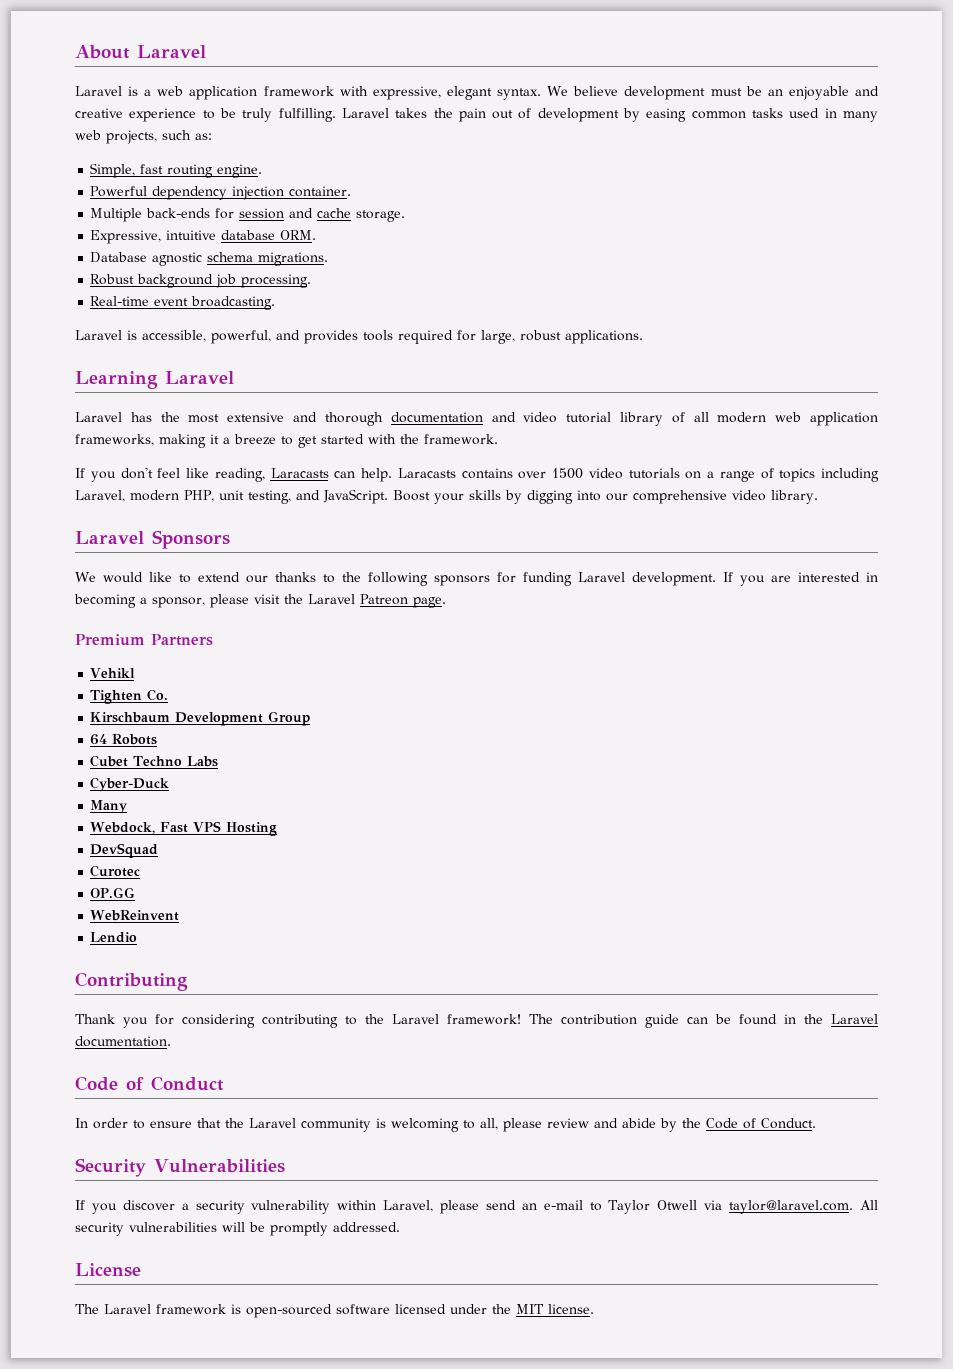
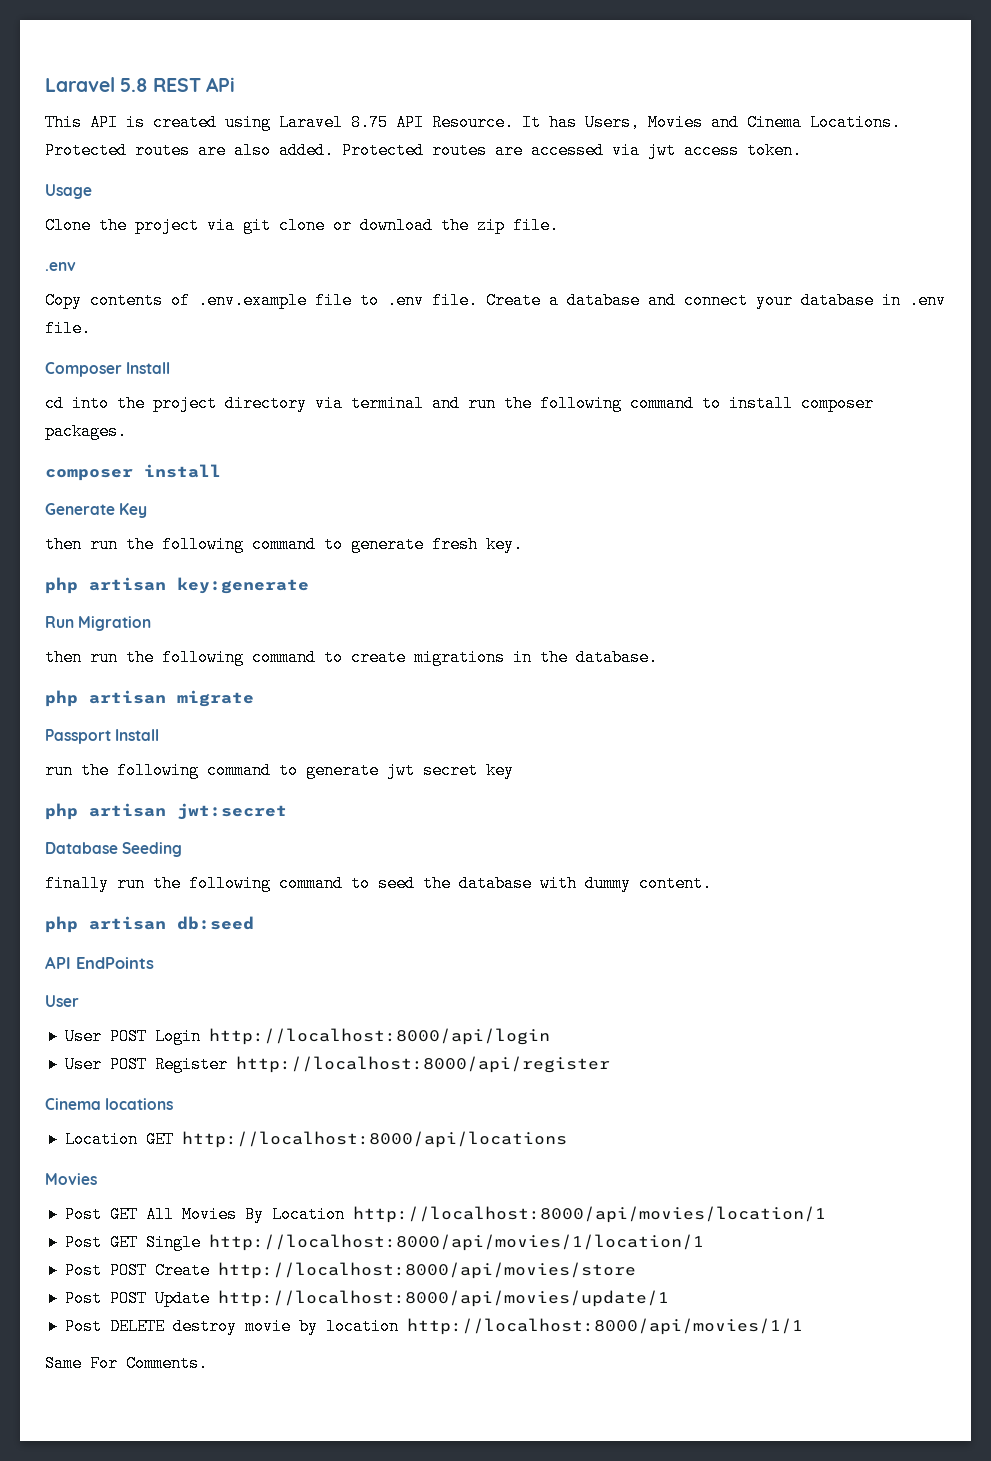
- About Laravel
- Laravel is a web application framework with expressive, elegant syntax. We believe development must be an enjoyable and creative experience to be truly fulfilling. Laravel takes the pain out of development by easing common tasks used in many web projects, such as:
- Simple, fast routing engine.
- Powerful dependency injection container.
- Multiple back-ends for session and cache storage.
- Expressive, intuitive database ORM.
- Database agnostic schema migrations.
- Robust background job processing.
- Real-time event broadcasting.
- Laravel is accessible, powerful, and provides tools required for large, robust applications.
- Learning Laravel
- Laravel has the most extensive and thorough documentation and video tutorial library of all modern web application frameworks, making it a breeze to get started with the framework.
- If you don't feel like reading, Laracasts can help. Laracasts contains over 1500 video tutorials on a range of topics including Laravel, modern PHP, unit testing, and JavaScript. Boost your skills by digging into our comprehensive video library.
- Laravel Sponsors
- We would like to extend our thanks to the following sponsors for funding Laravel development. If you are interested in becoming a sponsor, please visit the Laravel Patreon page.
- Premium Partners
- Vehikl
- Tighten Co.
- Kirschbaum Development Group
- 64 Robots
- Cubet Techno Labs
- Cyber-Duck
- Many
- Webdock, Fast VPS Hosting
- DevSquad
- Curotec
- OP.GG
- WebReinvent
- Lendio
- Contributing
- Thank you for considering contributing to the Laravel framework! The contribution guide can be found in the Laravel documentation.
- Code of Conduct
- In order to ensure that the Laravel community is welcoming to all, please review and abide by the Code of Conduct.
- Security Vulnerabilities
- If you discover a security vulnerability within Laravel, please send an e-mail to Taylor Otwell via taylor@laravel.com. All security vulnerabilities will be promptly addressed.
- License
- The Laravel framework is open-sourced software licensed under the MIT license.
+ Laravel 5.8 REST APi
+ This API is created using Laravel 8.75 API Resource. It has Users, Movies and Cinema Locations. Protected routes are also added. Protected routes are accessed via jwt access token.
+ Usage
+ Clone the project via git clone or download the zip file.
+ .env
+ Copy contents of .env.example file to .env file. Create a database and connect your database in .env file.
+ Composer Install
+ cd into the project directory via terminal and run the following command to install composer packages.
+ composer install
+ Generate Key
+ then run the following command to generate fresh key.
+ php artisan key:generate
+ Run Migration
+ then run the following command to create migrations in the database.
+ php artisan migrate
+ Passport Install
+ run the following command to generate jwt secret key
+ php artisan jwt:secret
+ Database Seeding
+ finally run the following command to seed the database with dummy content.
+ php artisan db:seed
+ API EndPoints
+ User
+ User POST Login http://localhost:8000/api/login
+ User POST Register http://localhost:8000/api/register
+ Cinema locations
+ Location GET http://localhost:8000/api/locations
+ Movies
+ Post GET All Movies By Location http://localhost:8000/api/movies/location/1
+ Post GET Single http://localhost:8000/api/movies/1/location/1
+ Post POST Create http://localhost:8000/api/movies/store
+ Post POST Update http://localhost:8000/api/movies/update/1
+ Post DELETE destroy movie by location http://localhost:8000/api/movies/1/1
+ Same For Comments.

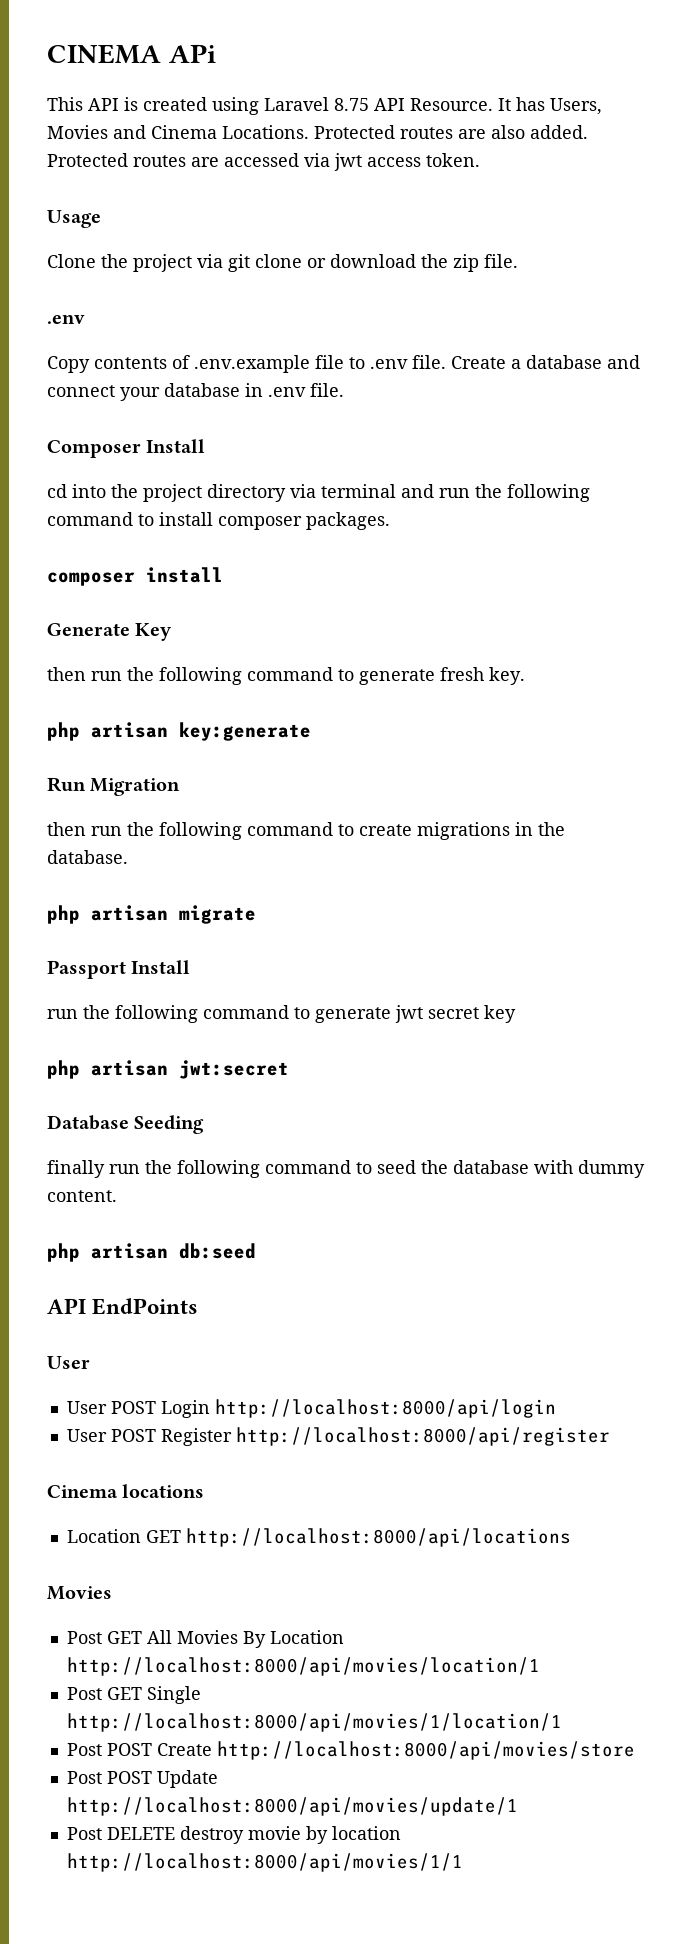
- Laravel 5.8 REST APi
+ CINEMA APi
- Same For Comments.

